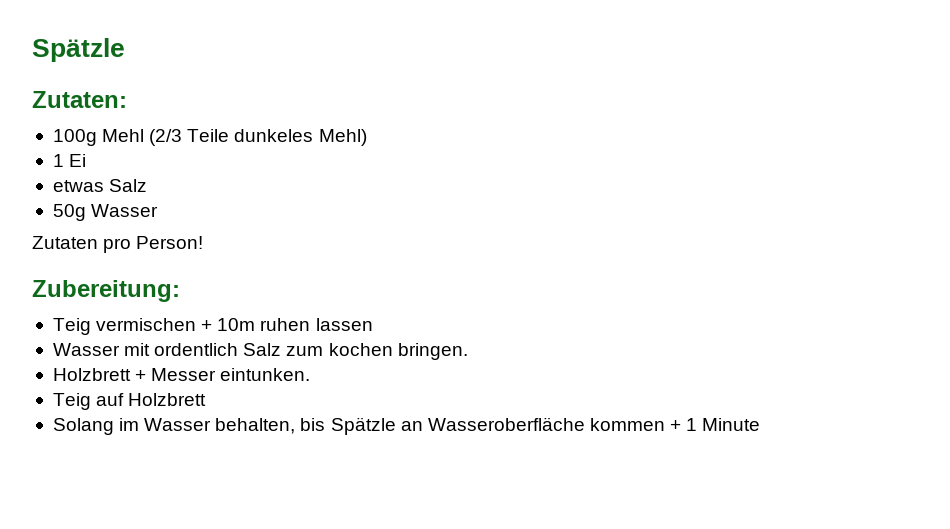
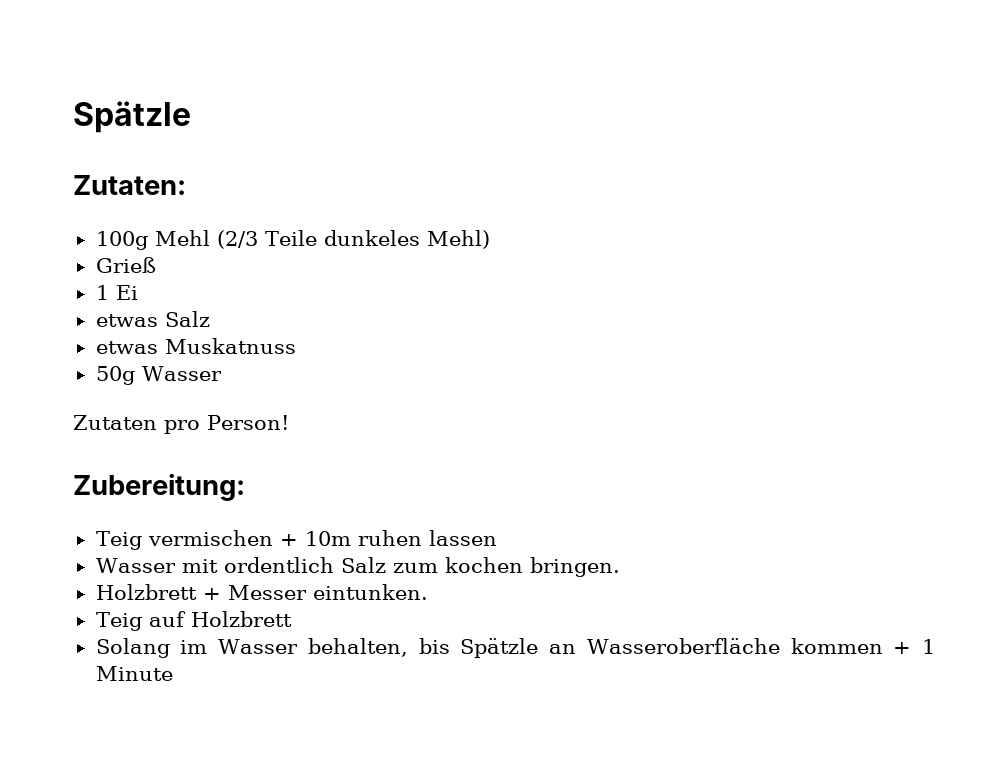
+ Grieß
+ etwas Muskatnuss

